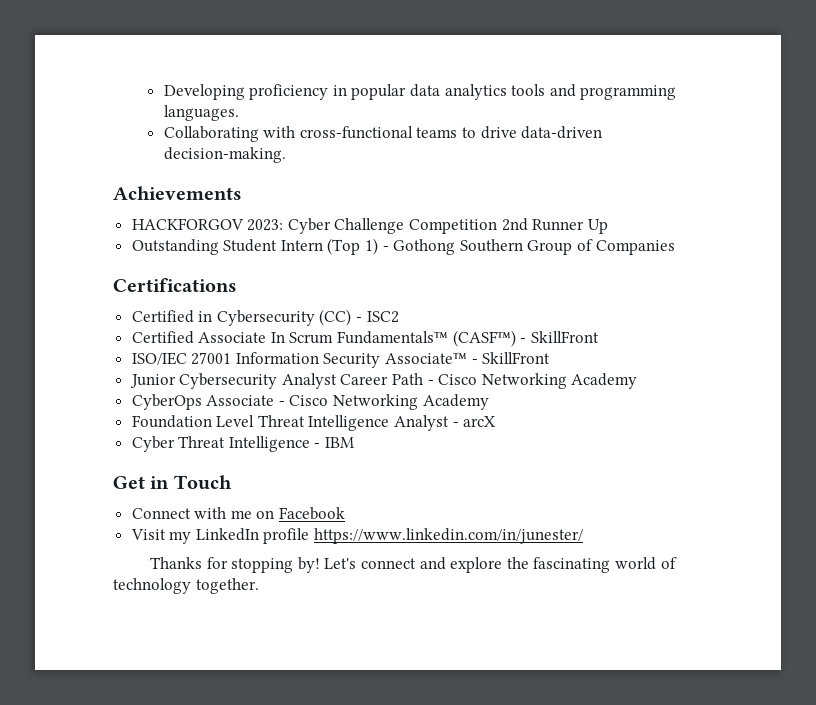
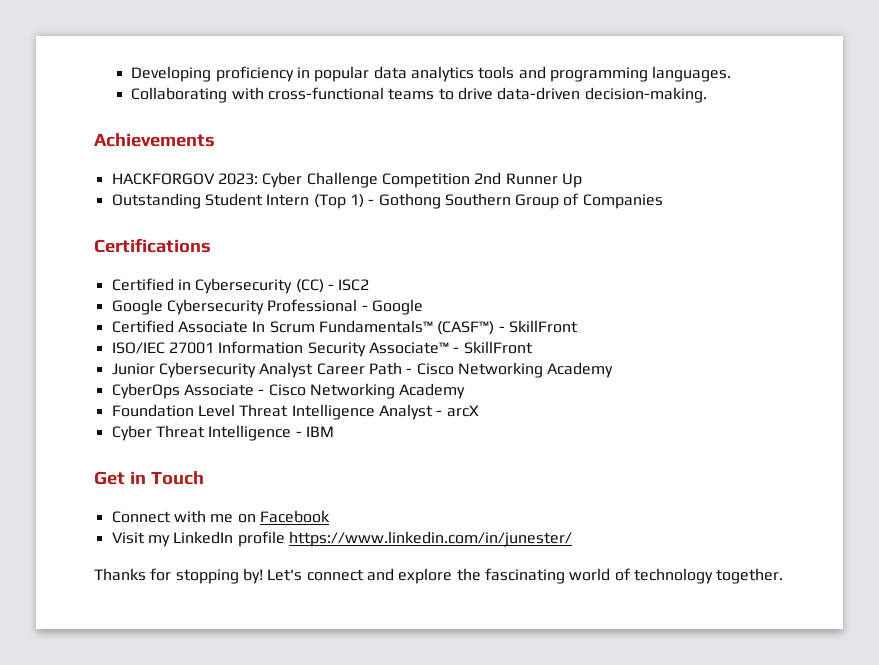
+ Google Cybersecurity Professional - Google

